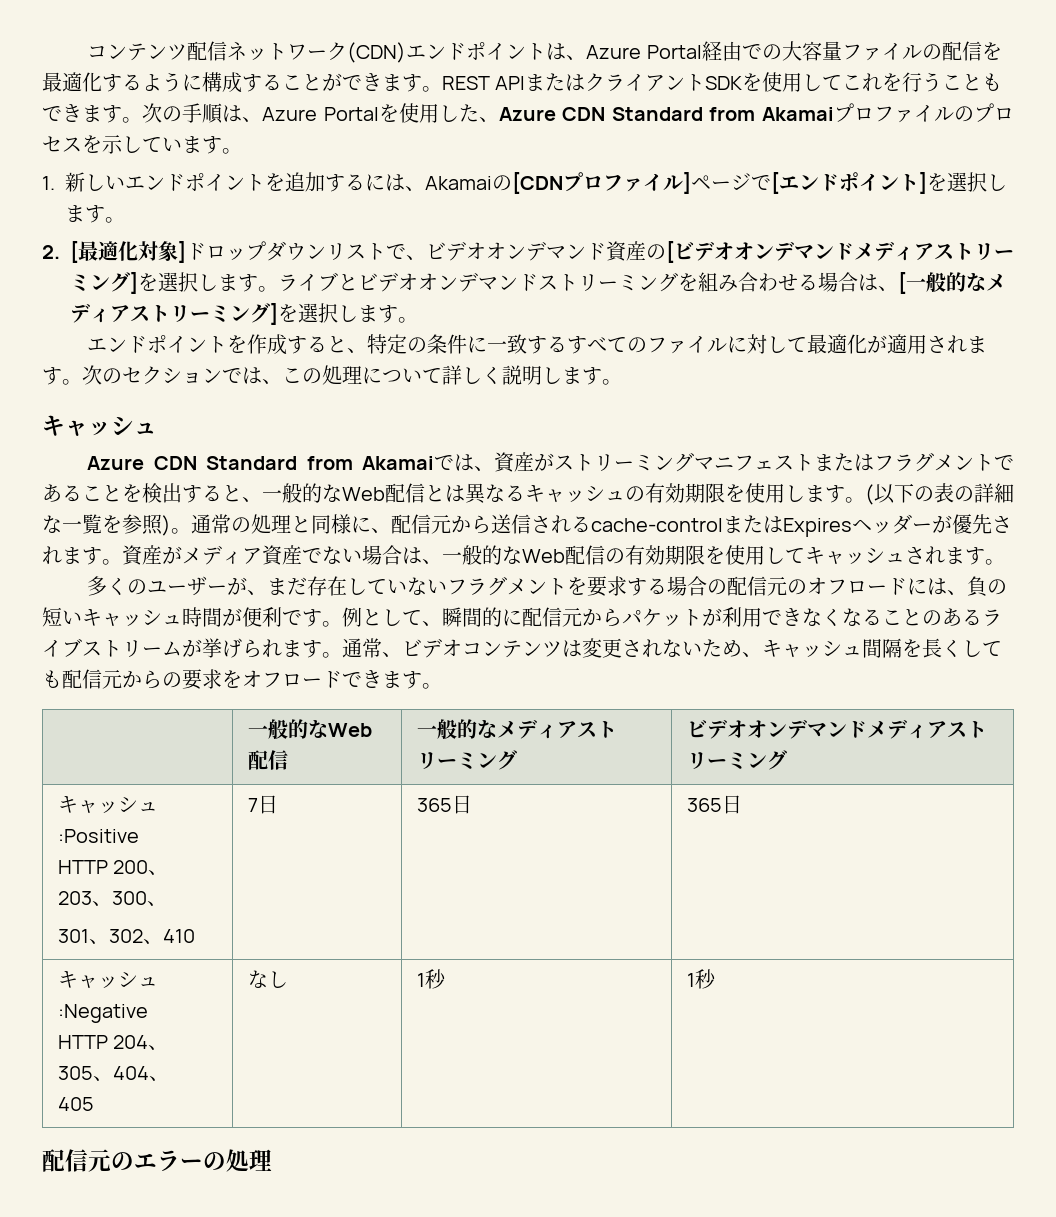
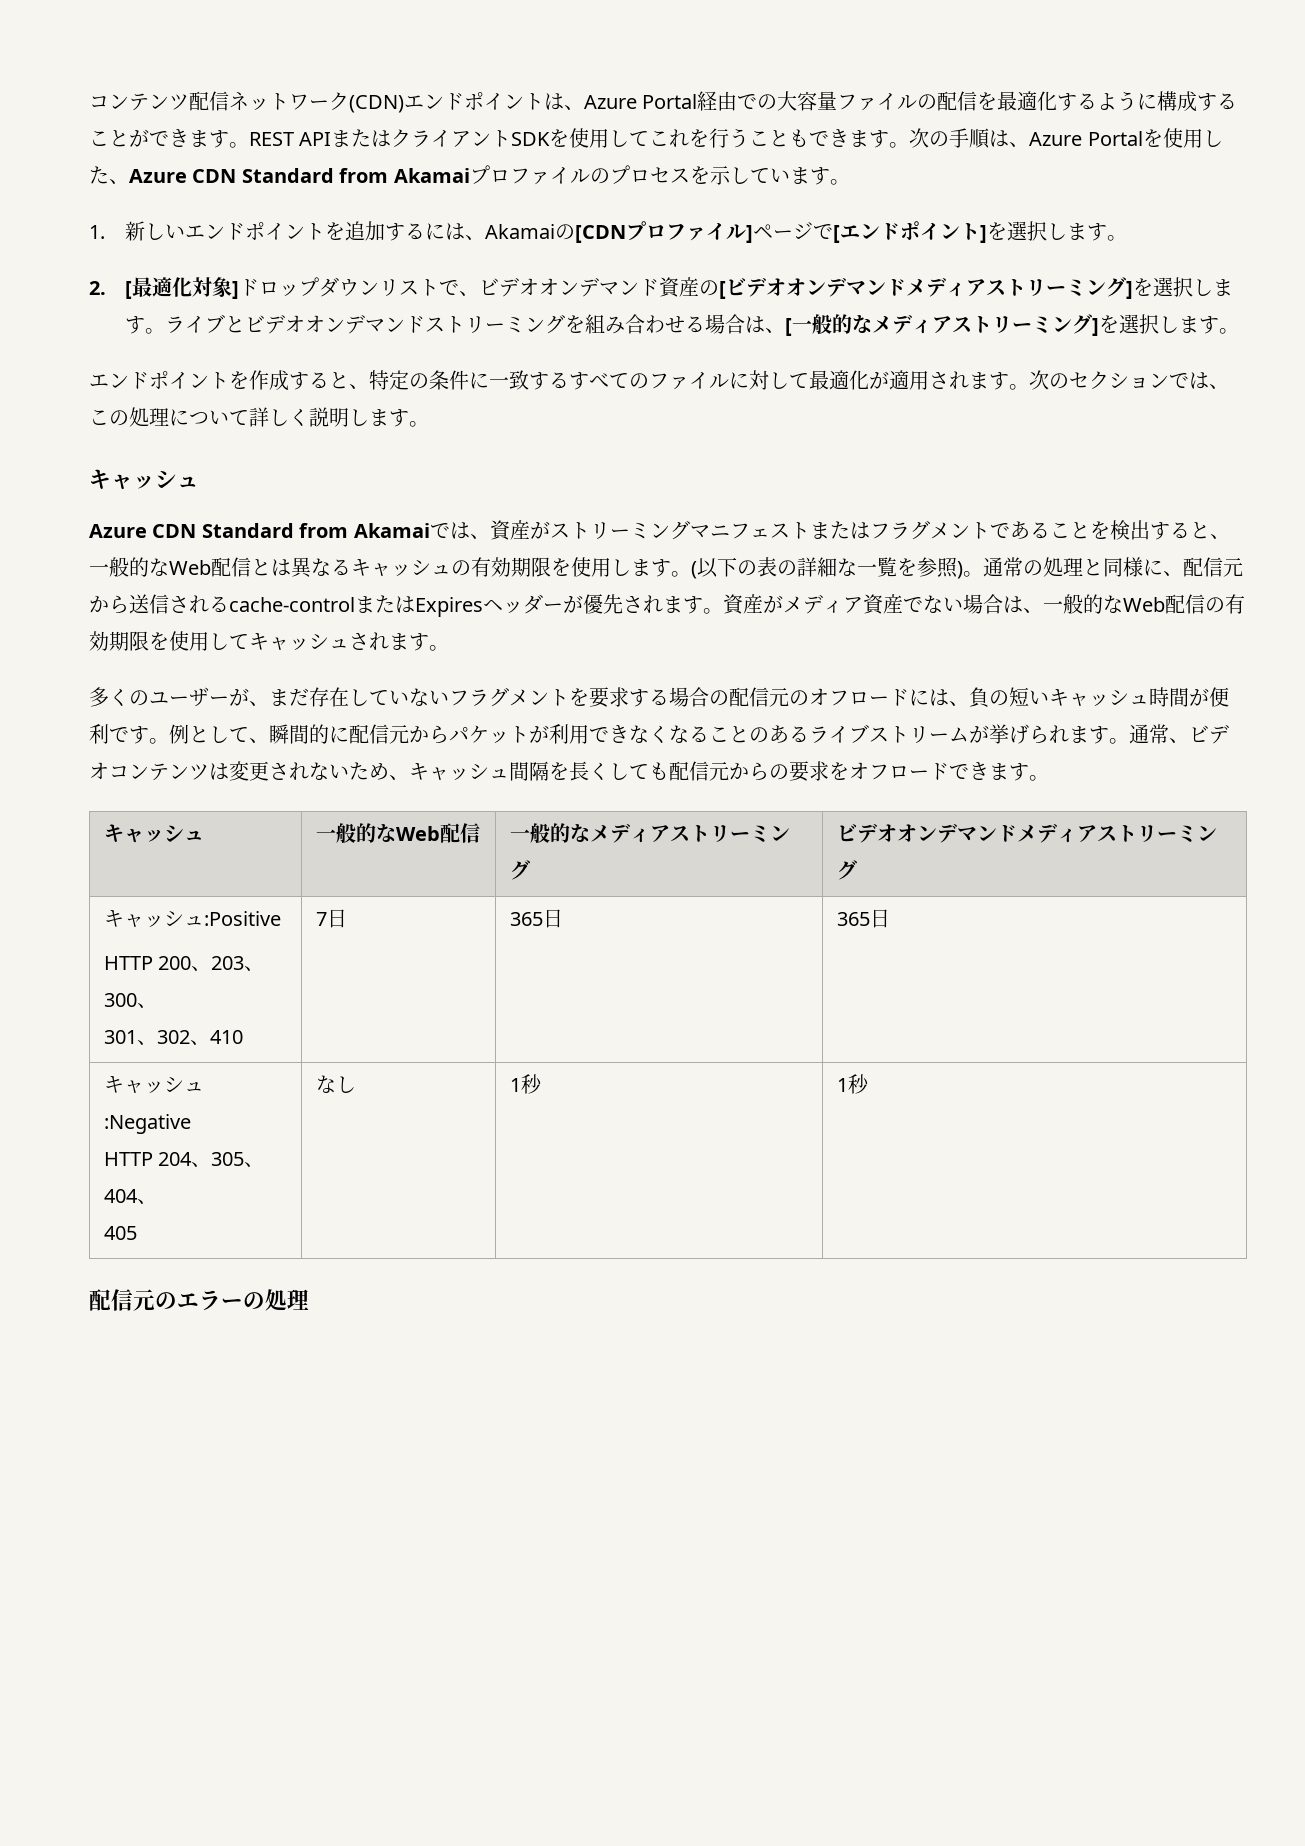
- | 一般的なWeb配信 | 一般的なメディアストリーミング | ビデオオンデマンドメディアストリーミング
+ キャッシュ | 一般的なWeb配信 | 一般的なメディアストリーミング | ビデオオンデマンドメディアストリーミング

